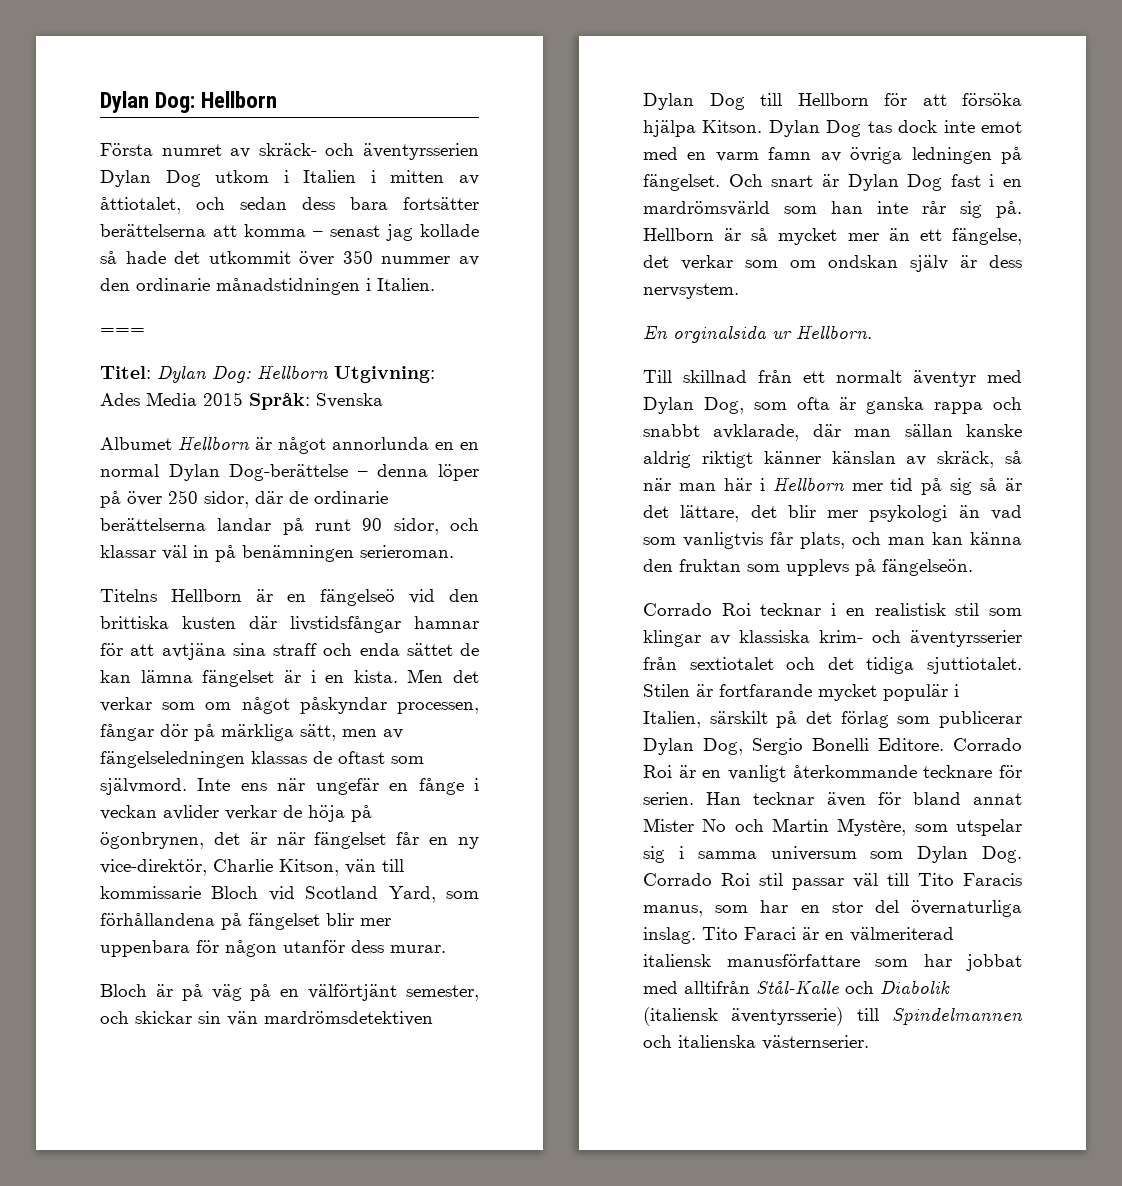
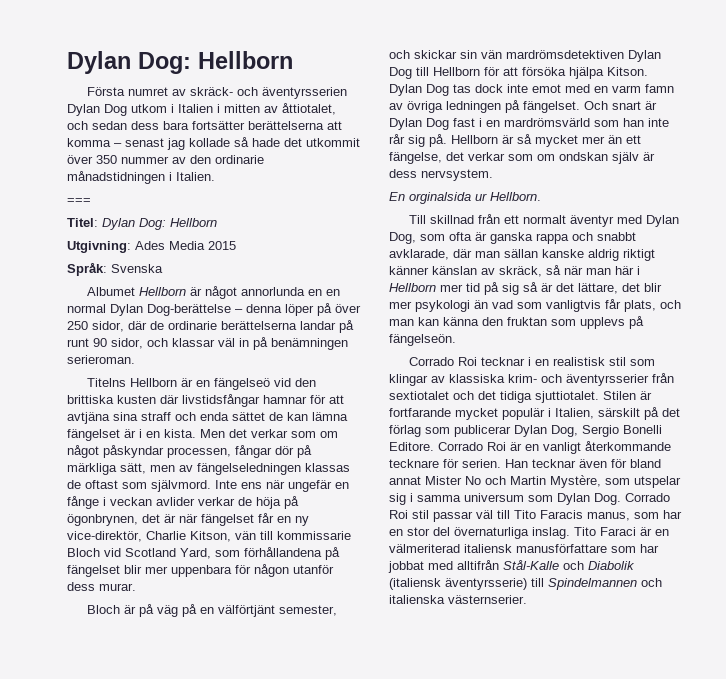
- Titel: Dylan Dog: Hellborn Utgivning: Ades Media 2015 Språk: Svenska
+ Titel: Dylan Dog: Hellborn
+ Utgivning: Ades Media 2015
+ Språk: Svenska

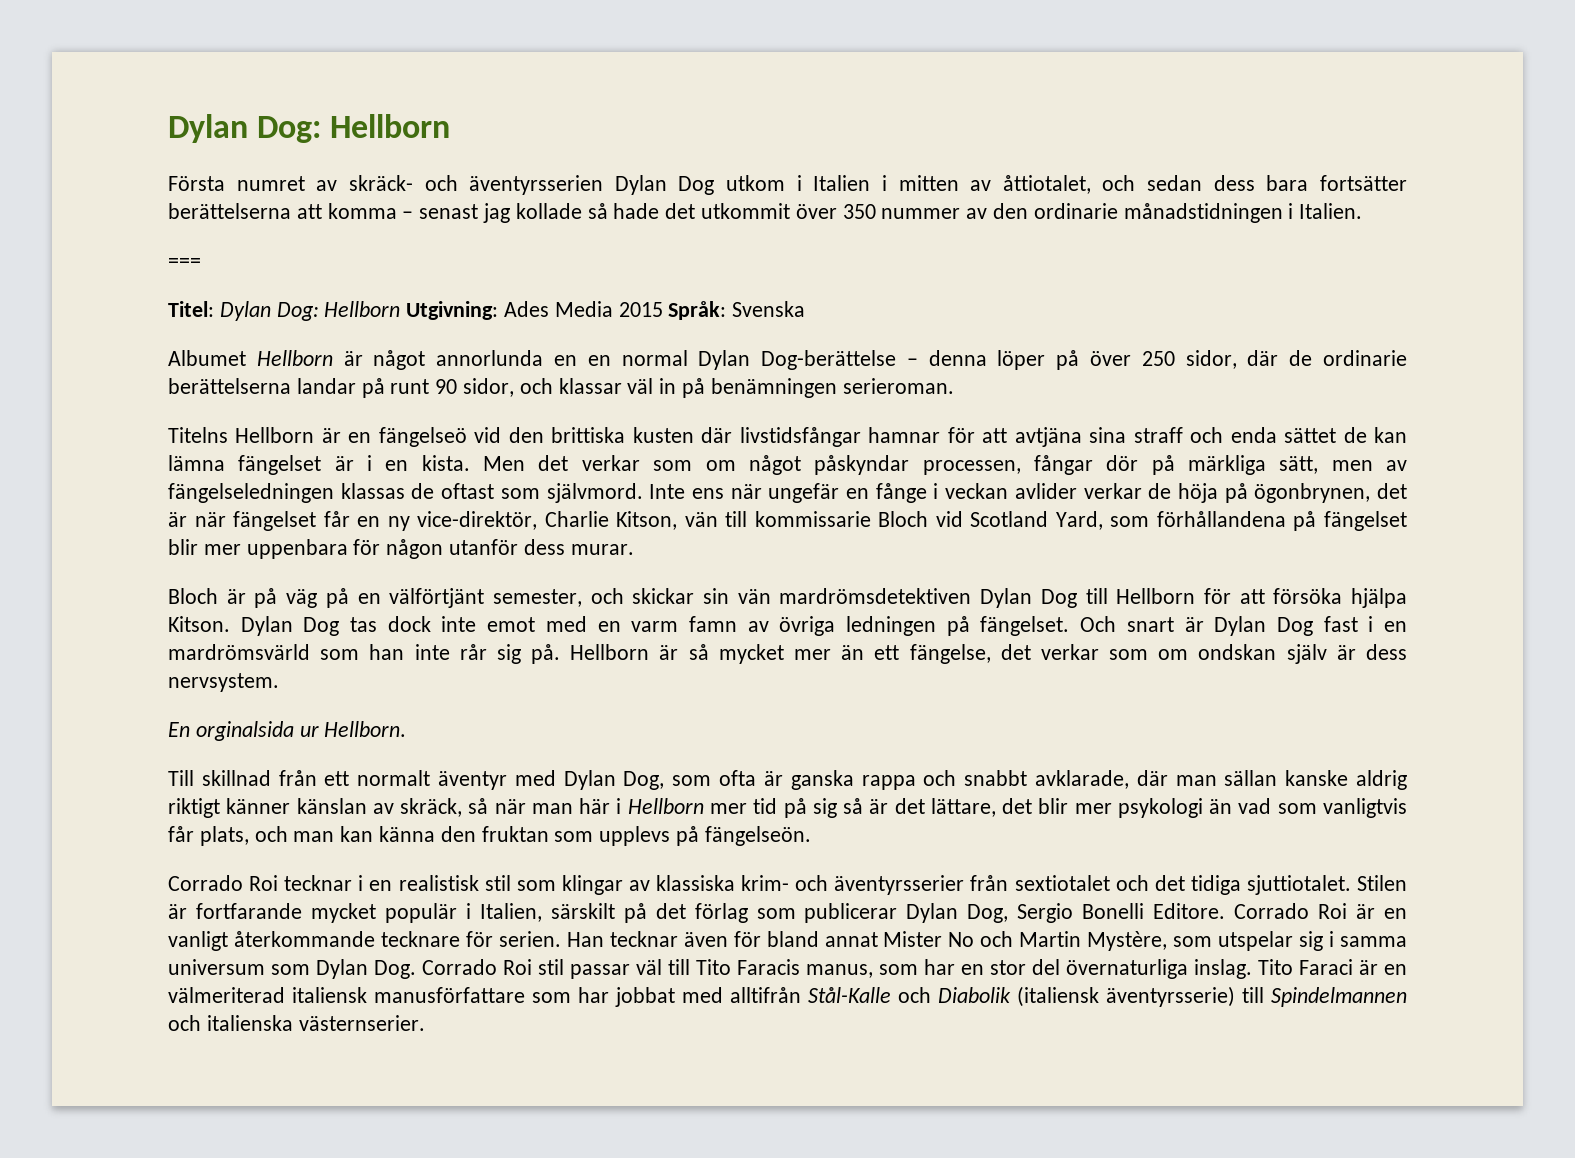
- Titel: Dylan Dog: Hellborn
- Utgivning: Ades Media 2015
- Språk: Svenska
+ Titel: Dylan Dog: Hellborn Utgivning: Ades Media 2015 Språk: Svenska

